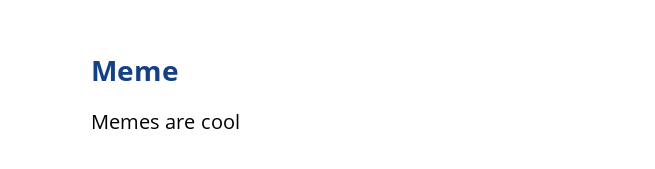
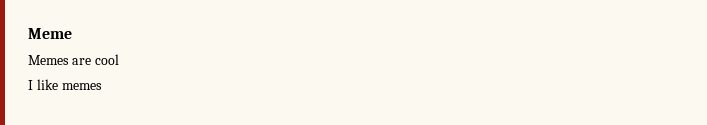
+ I like memes

